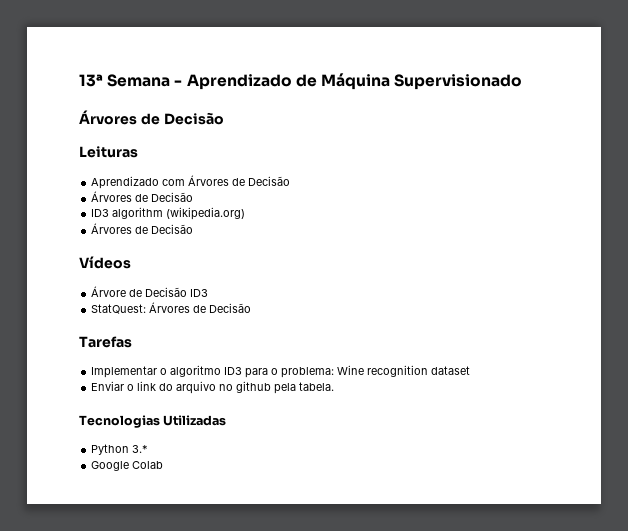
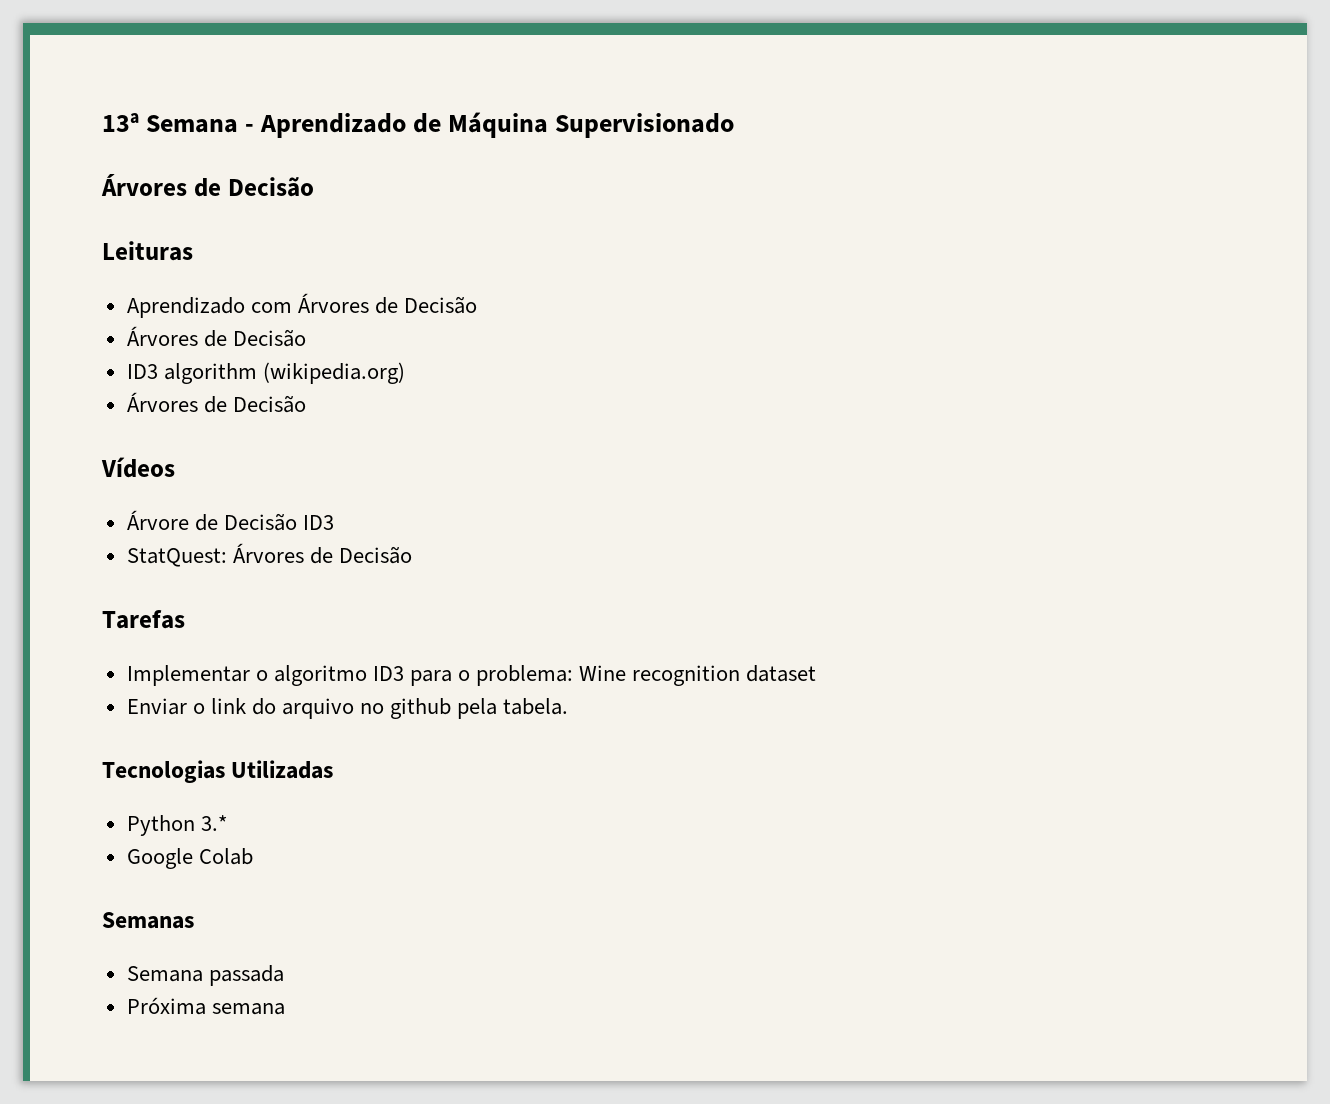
+ Semanas
+ Semana passada
+ Próxima semana

